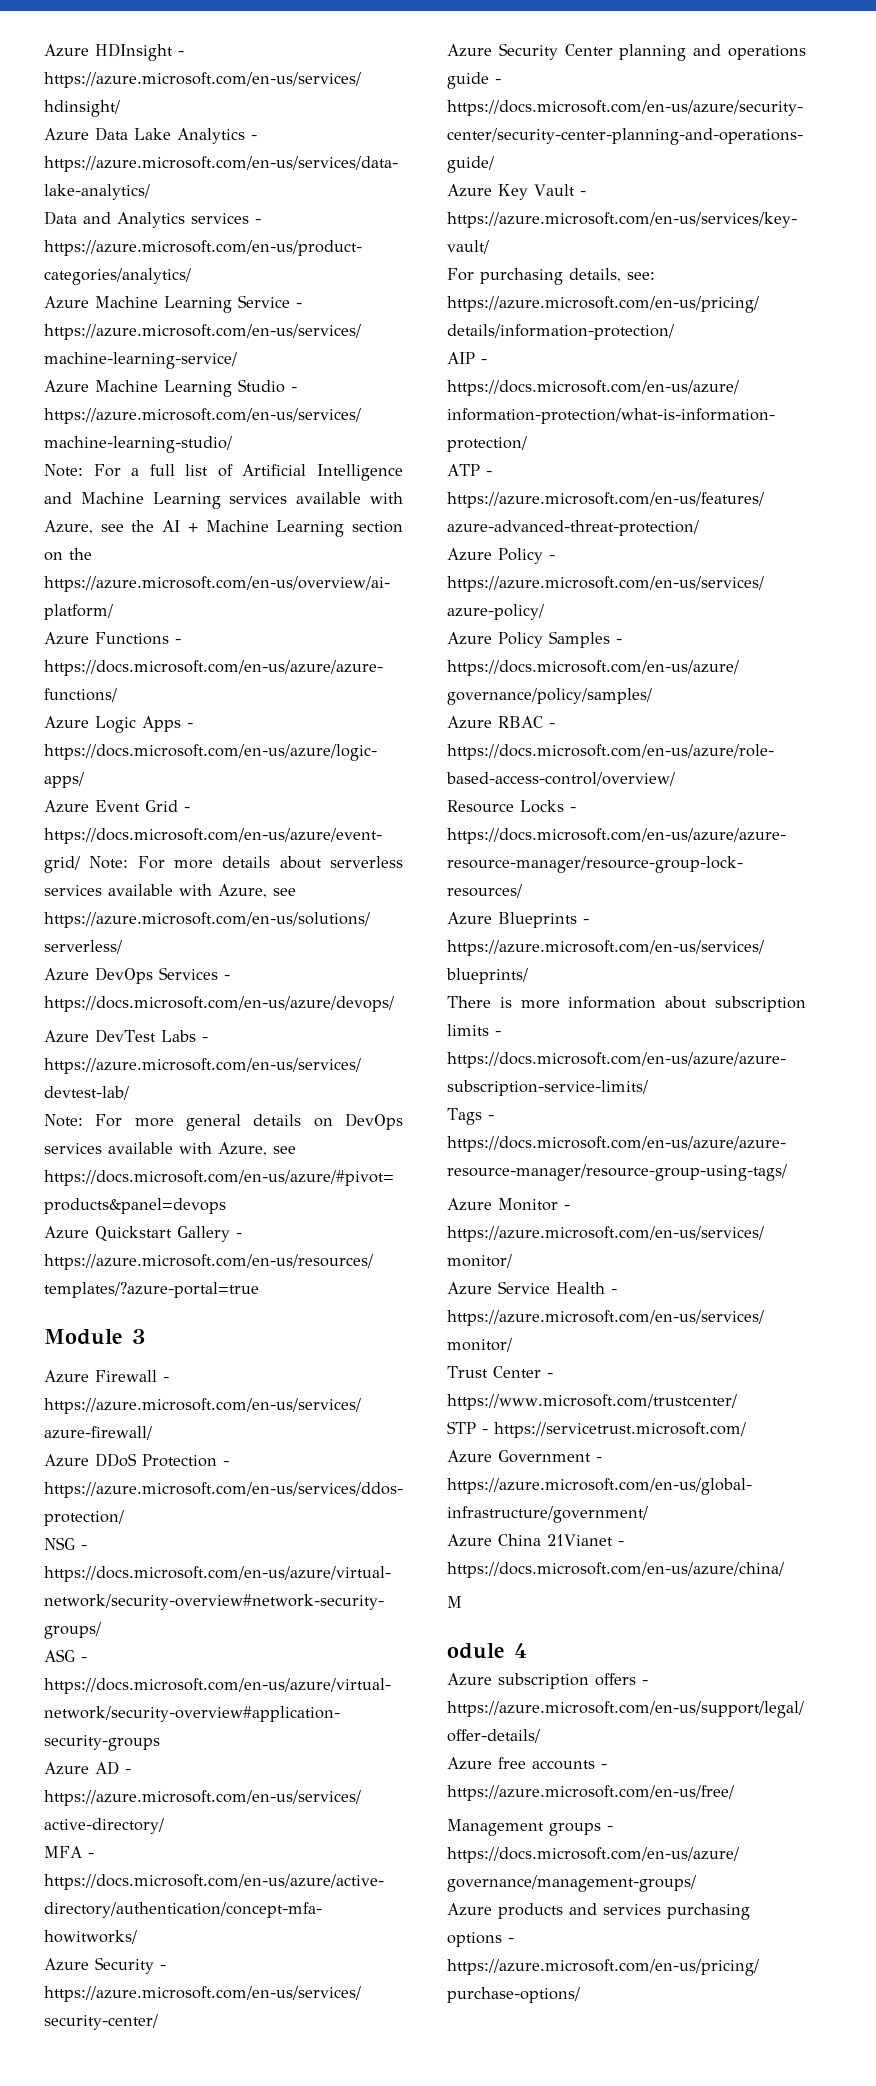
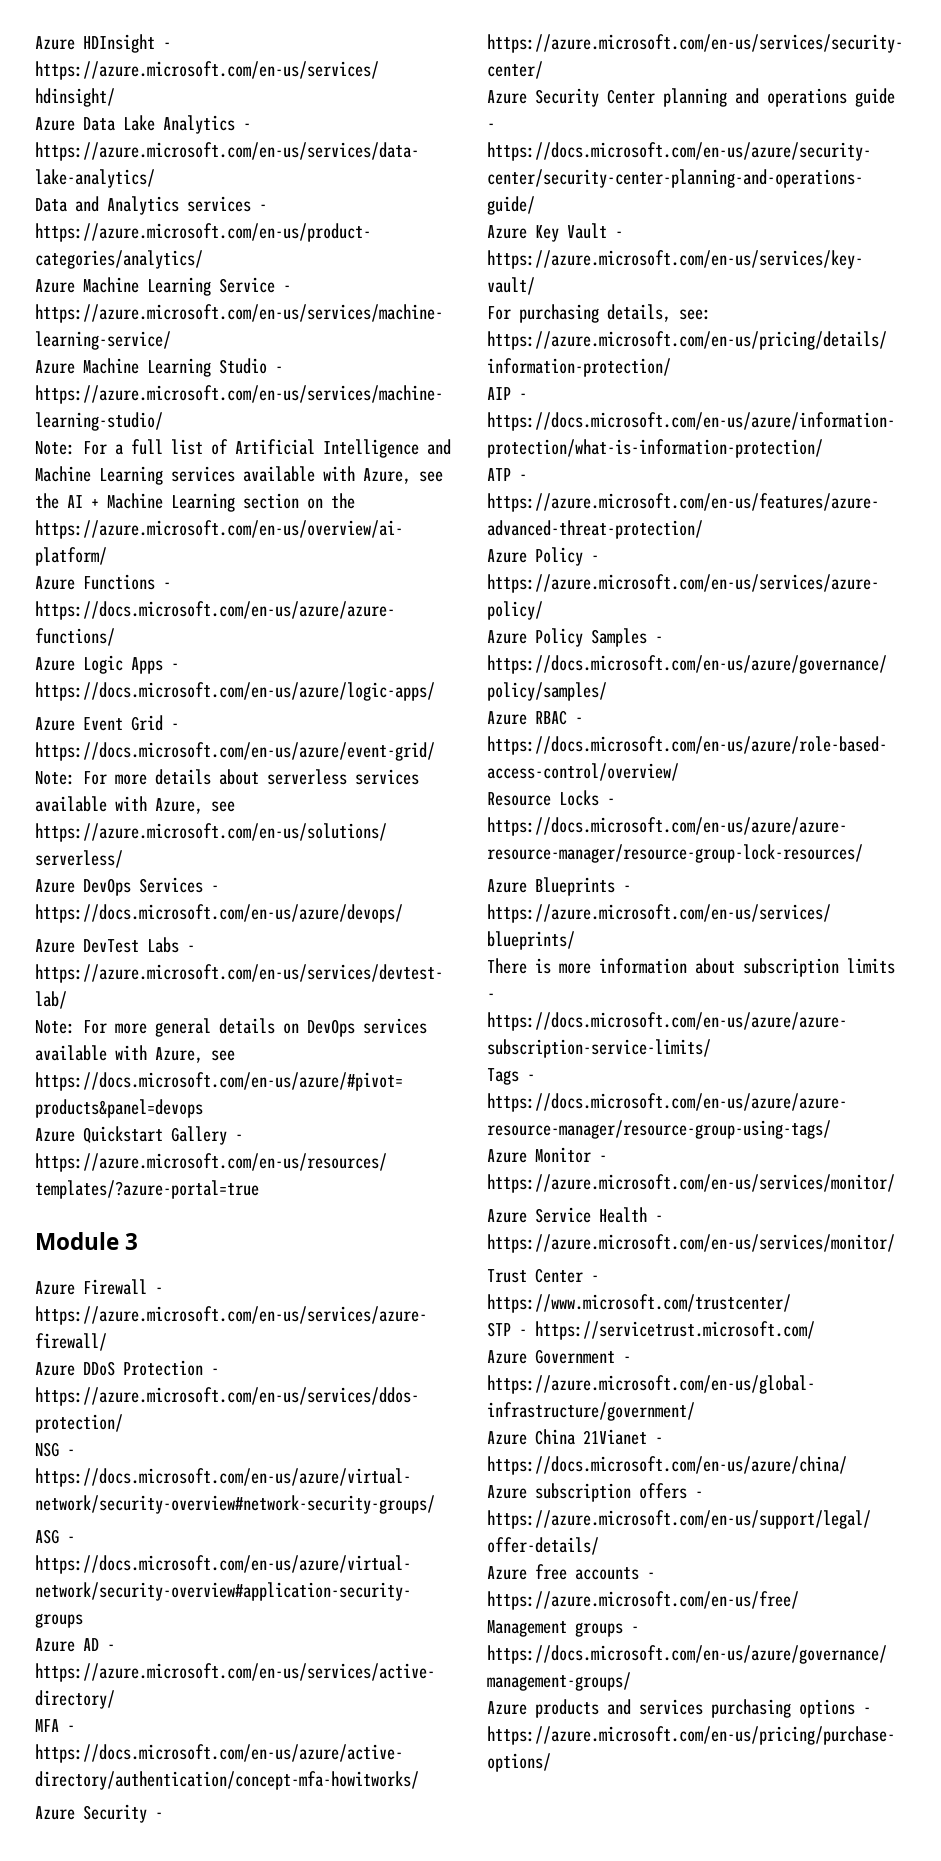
- M
- odule 4

